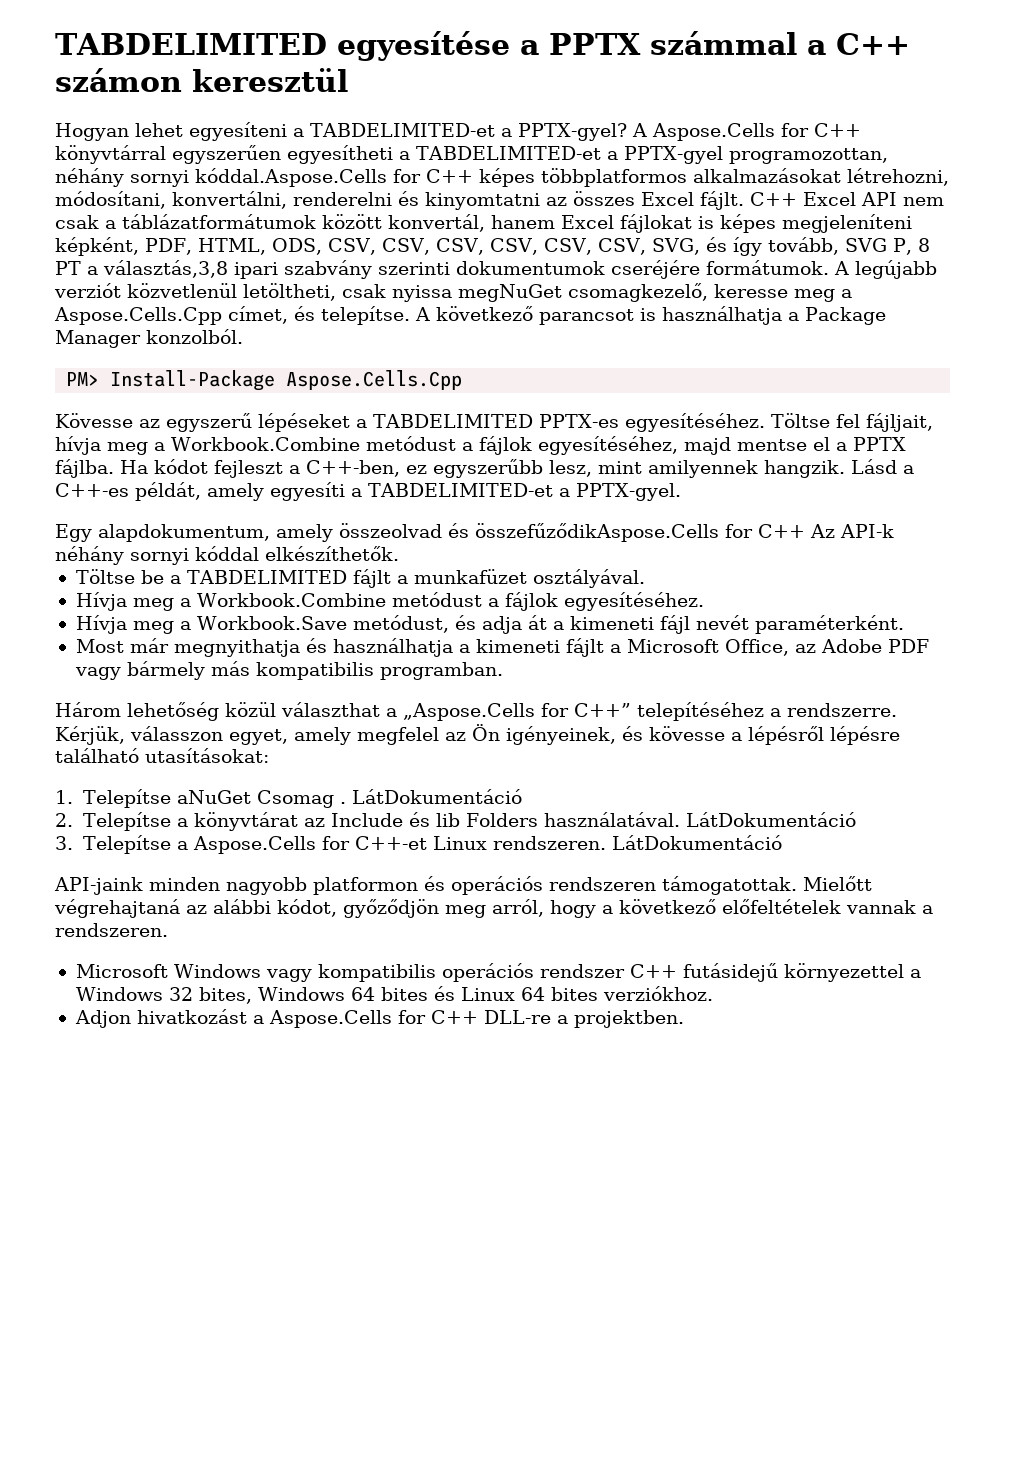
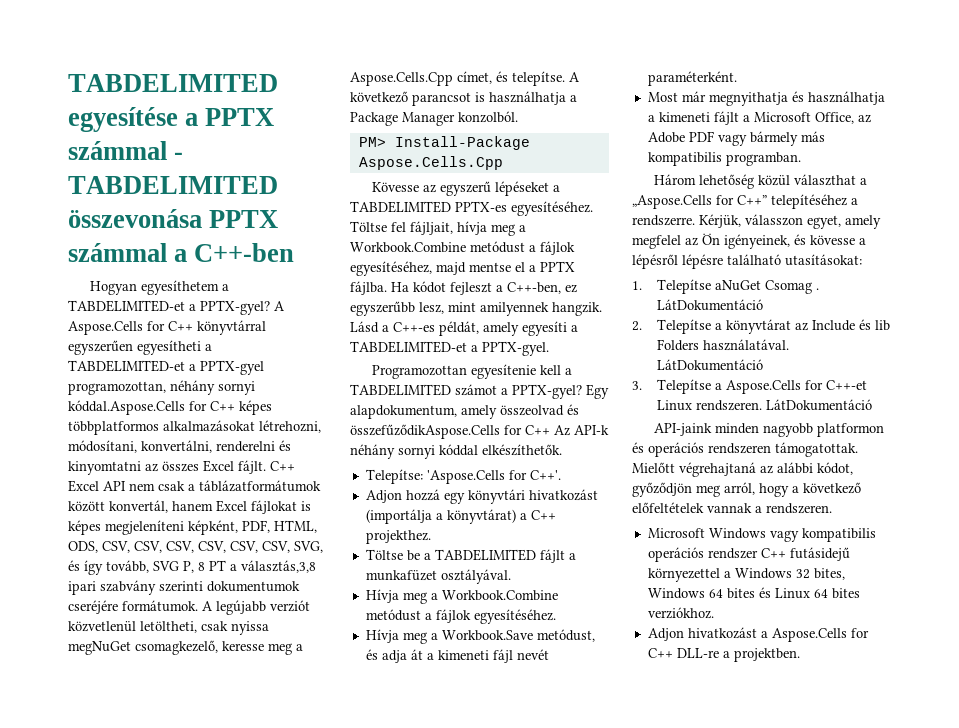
- TABDELIMITED egyesítése a PPTX számmal a C++ számon keresztül
+ TABDELIMITED egyesítése a PPTX számmal - TABDELIMITED összevonása PPTX számmal a C++-ben
- Hogyan lehet egyesíteni a TABDELIMITED-et a PPTX-gyel?
+ Hogyan egyesíthetem a TABDELIMITED-et a PPTX-gyel?
+ Programozottan egyesítenie kell a TABDELIMITED számot a PPTX-gyel?
+ Telepítse: 'Aspose.Cells for C++'.
+ Adjon hozzá egy könyvtári hivatkozást (importálja a könyvtárat) a C++ projekthez.

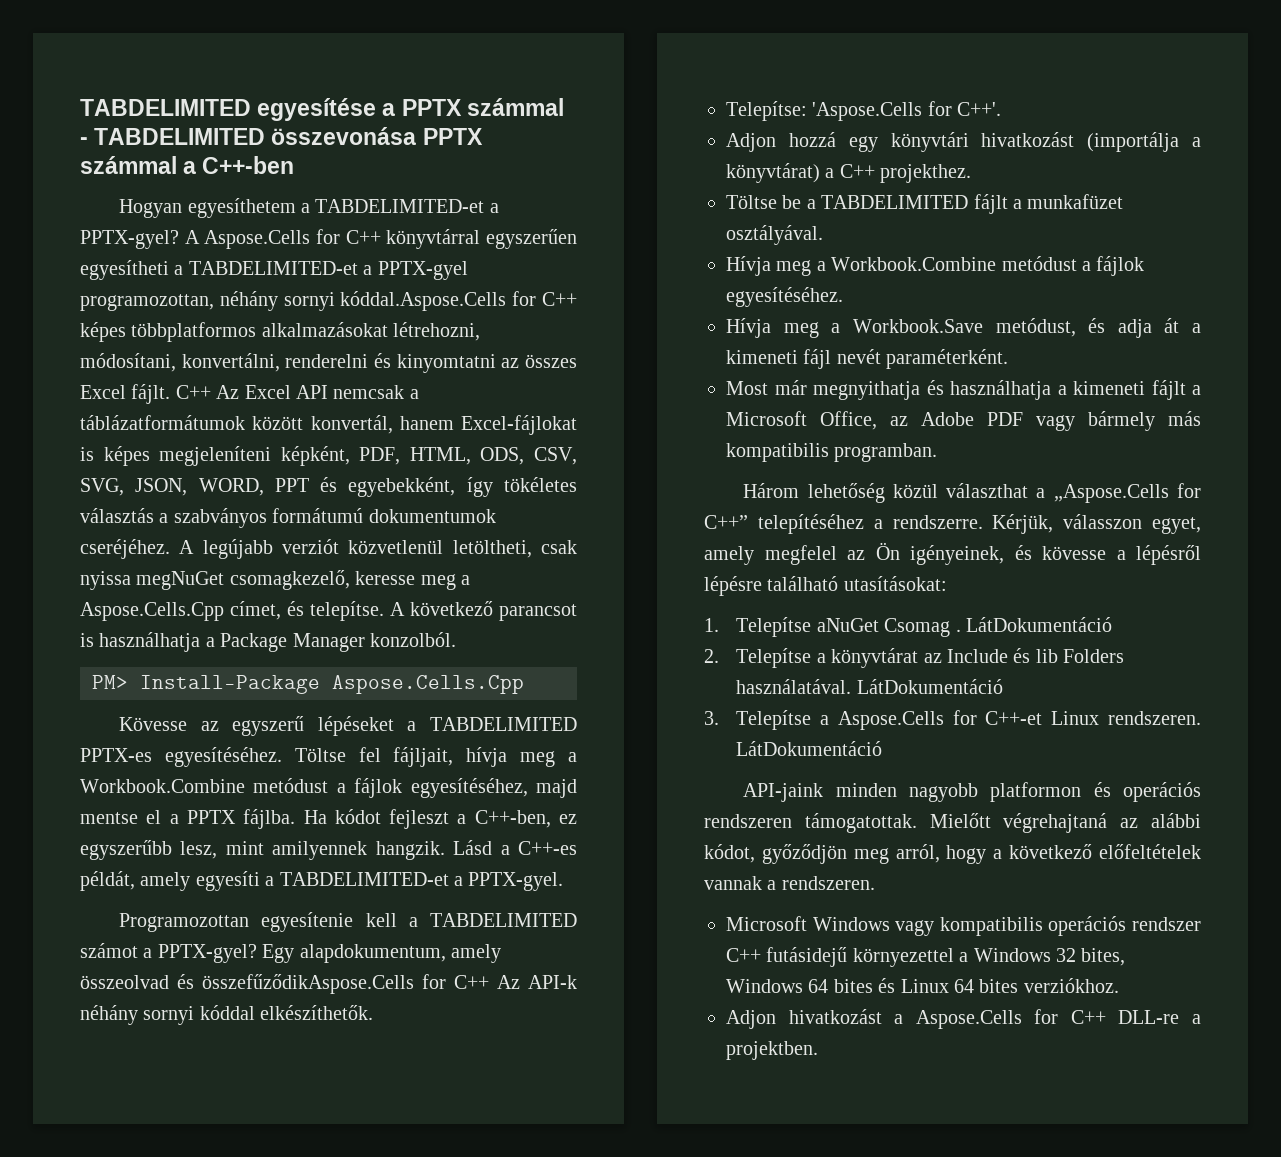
- C++ Excel API nem csak a táblázatformátumok között konvertál, hanem Excel fájlokat is képes megjeleníteni képként, PDF, HTML, ODS, CSV, CSV, CSV, CSV, CSV, CSV, SVG, és így tovább, SVG P, 8 PT a választás,3,8 ipari szabvány szerinti dokumentumok cseréjére formátumok.
+ C++ Az Excel API nemcsak a táblázatformátumok között konvertál, hanem Excel-fájlokat is képes megjeleníteni képként, PDF, HTML, ODS, CSV, SVG, JSON, WORD, PPT és egyebekként, így tökéletes választás a szabványos formátumú dokumentumok cseréjéhez.

